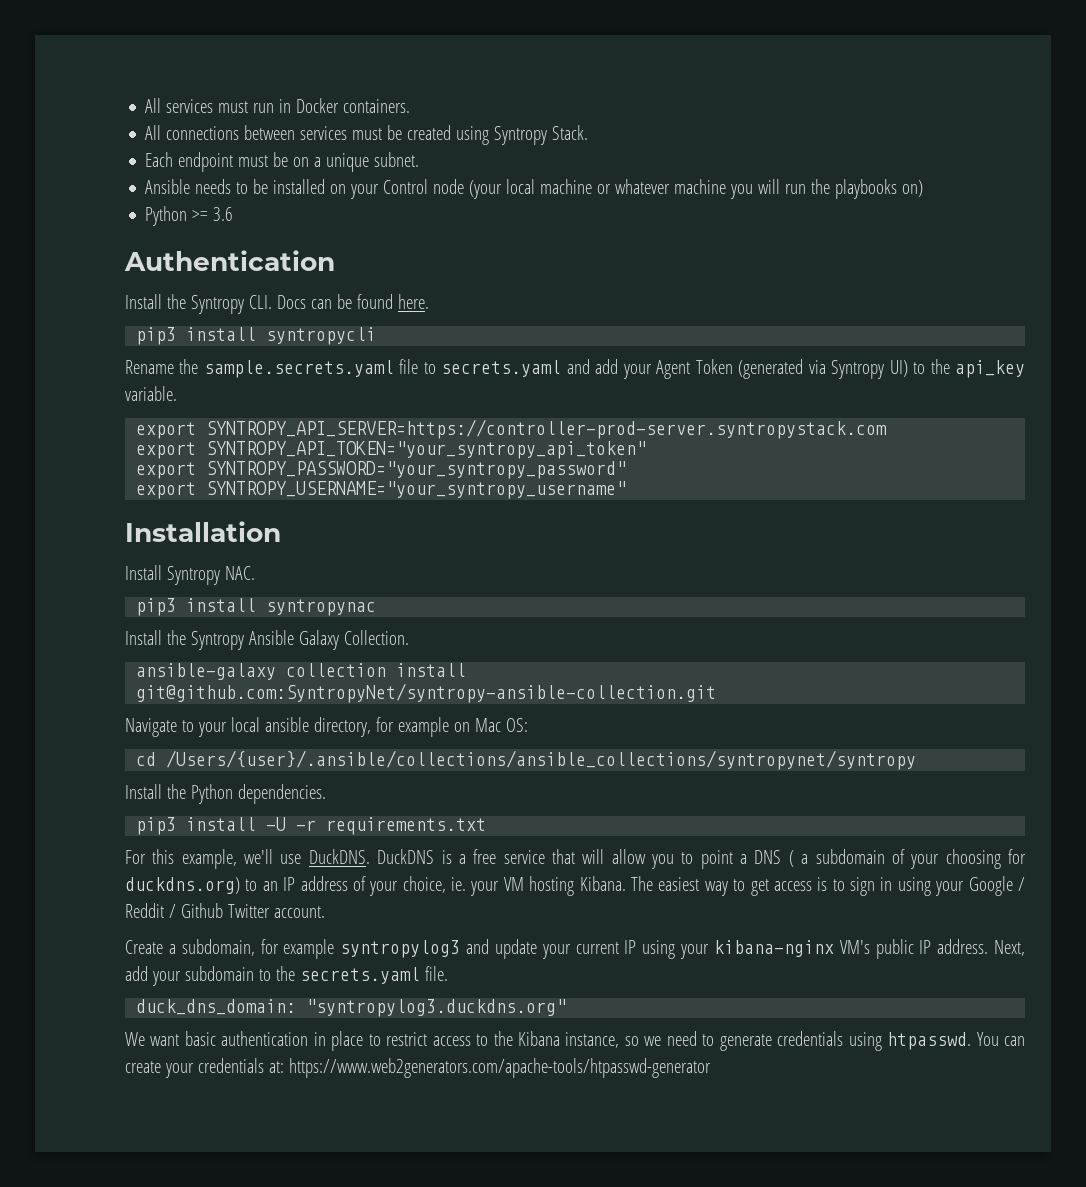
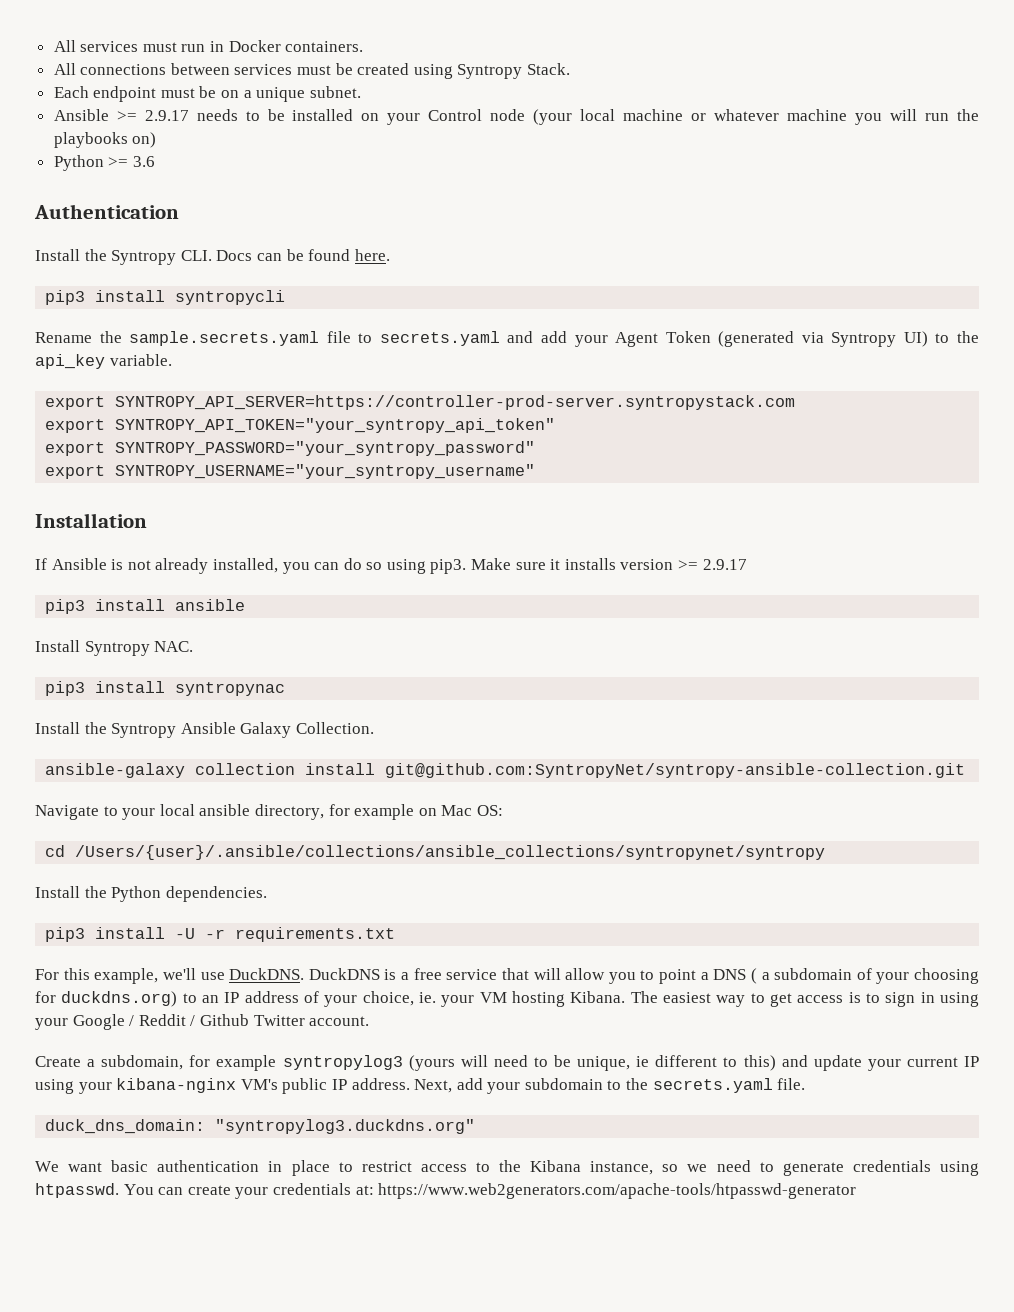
- Ansible needs to be installed on your Control node (your local machine or whatever machine you will run the playbooks on)
+ Ansible >= 2.9.17 needs to be installed on your Control node (your local machine or whatever machine you will run the playbooks on)
+ If Ansible is not already installed, you can do so using pip3. Make sure it installs version >= 2.9.17
+ pip3 install ansible
- Create a subdomain, for example syntropylog3 and update your current IP using your kibana-nginx VM's public IP address.
+ Create a subdomain, for example syntropylog3 (yours will need to be unique, ie different to this) and update your current IP using your kibana-nginx VM's public IP address.

